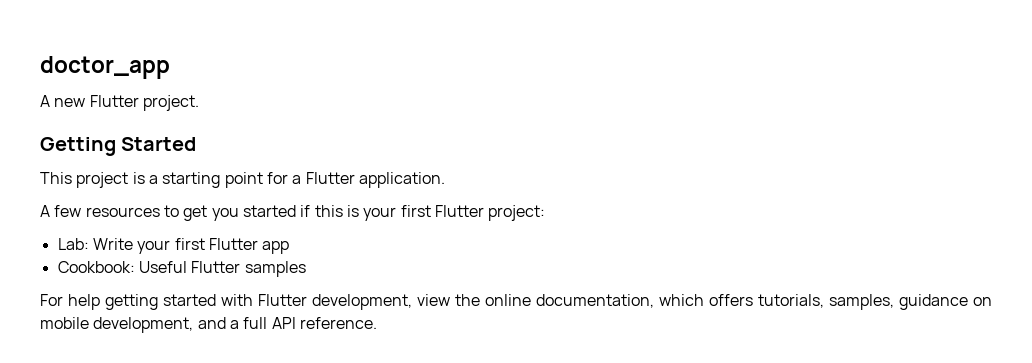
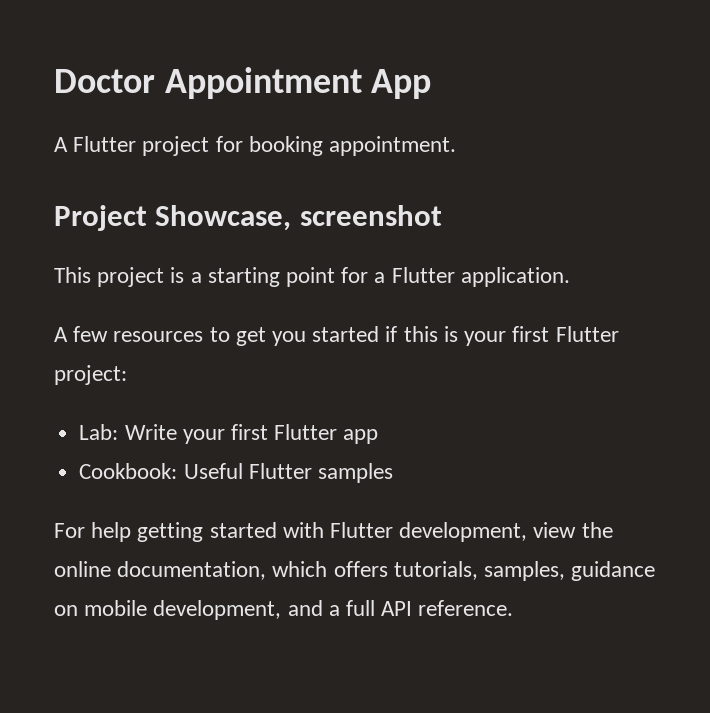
- doctor_app
- A new Flutter project.
- Getting Started
+ Doctor Appointment App
+ A Flutter project for booking appointment.
+ Project Showcase, screenshot

